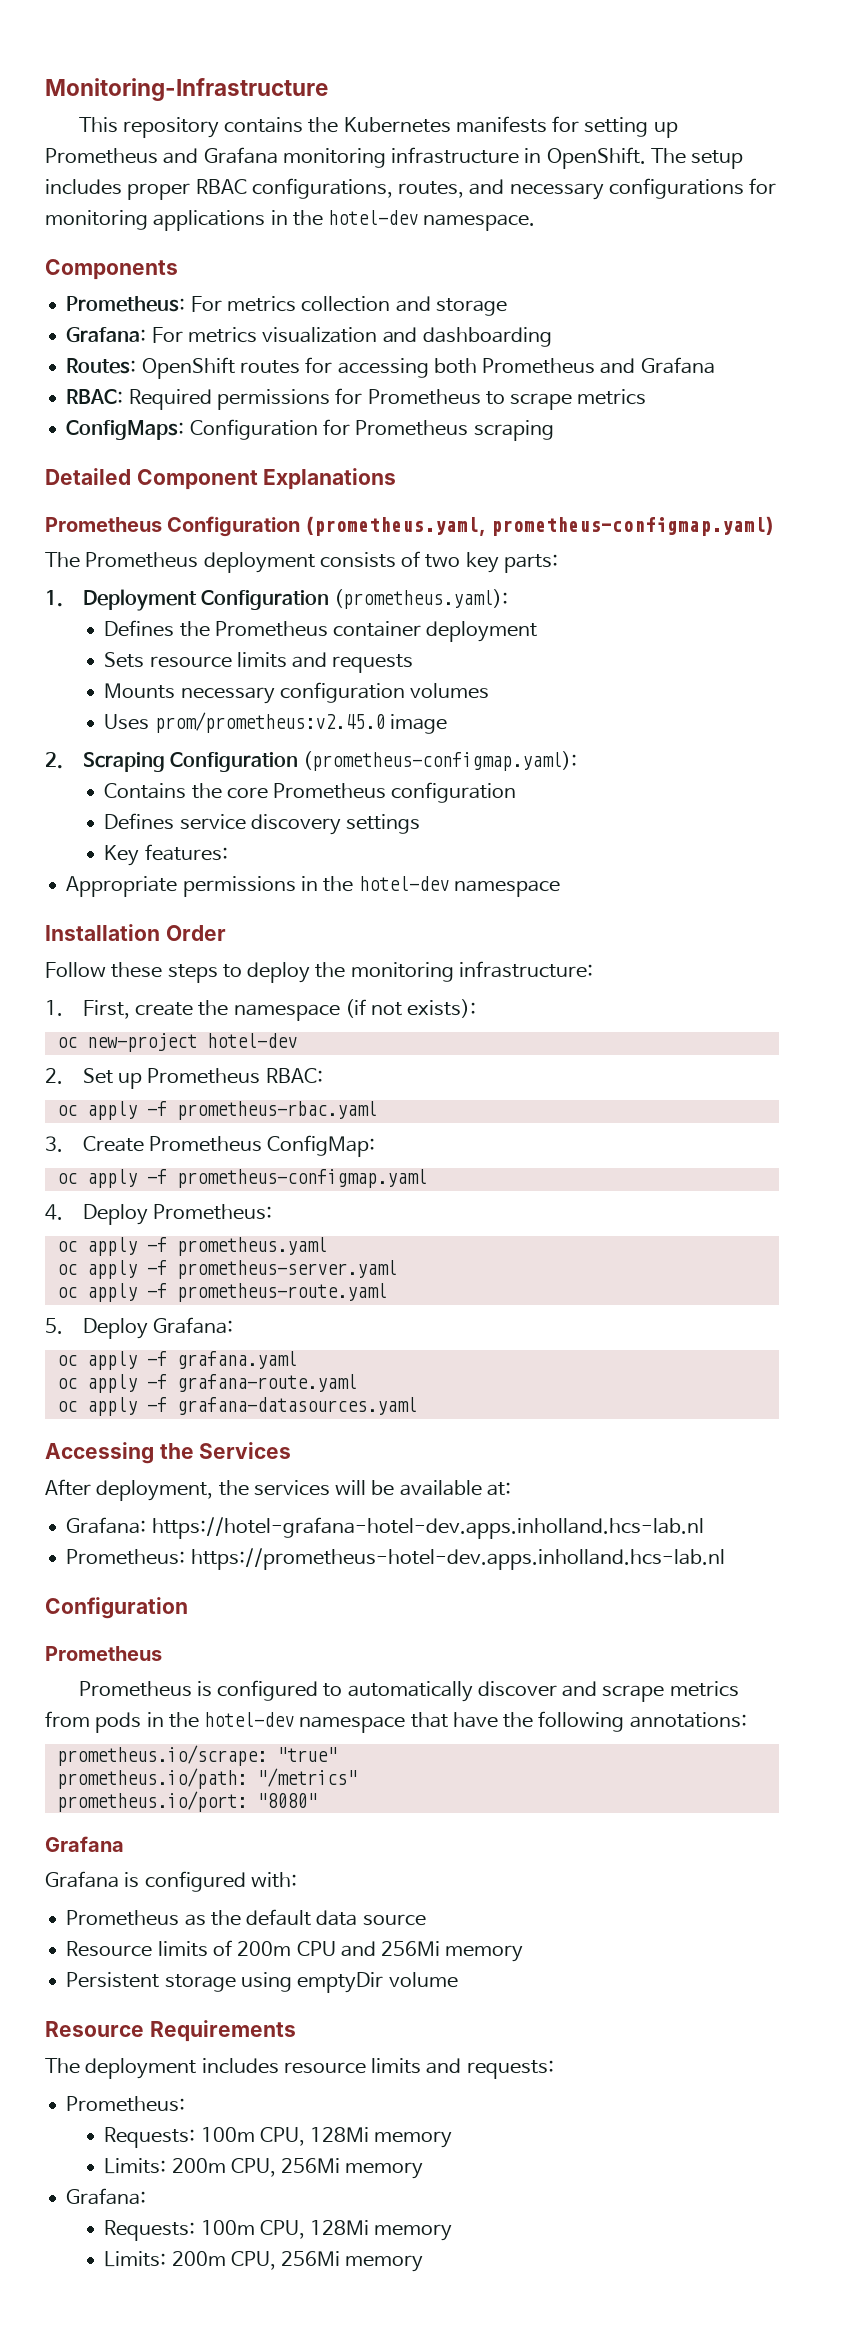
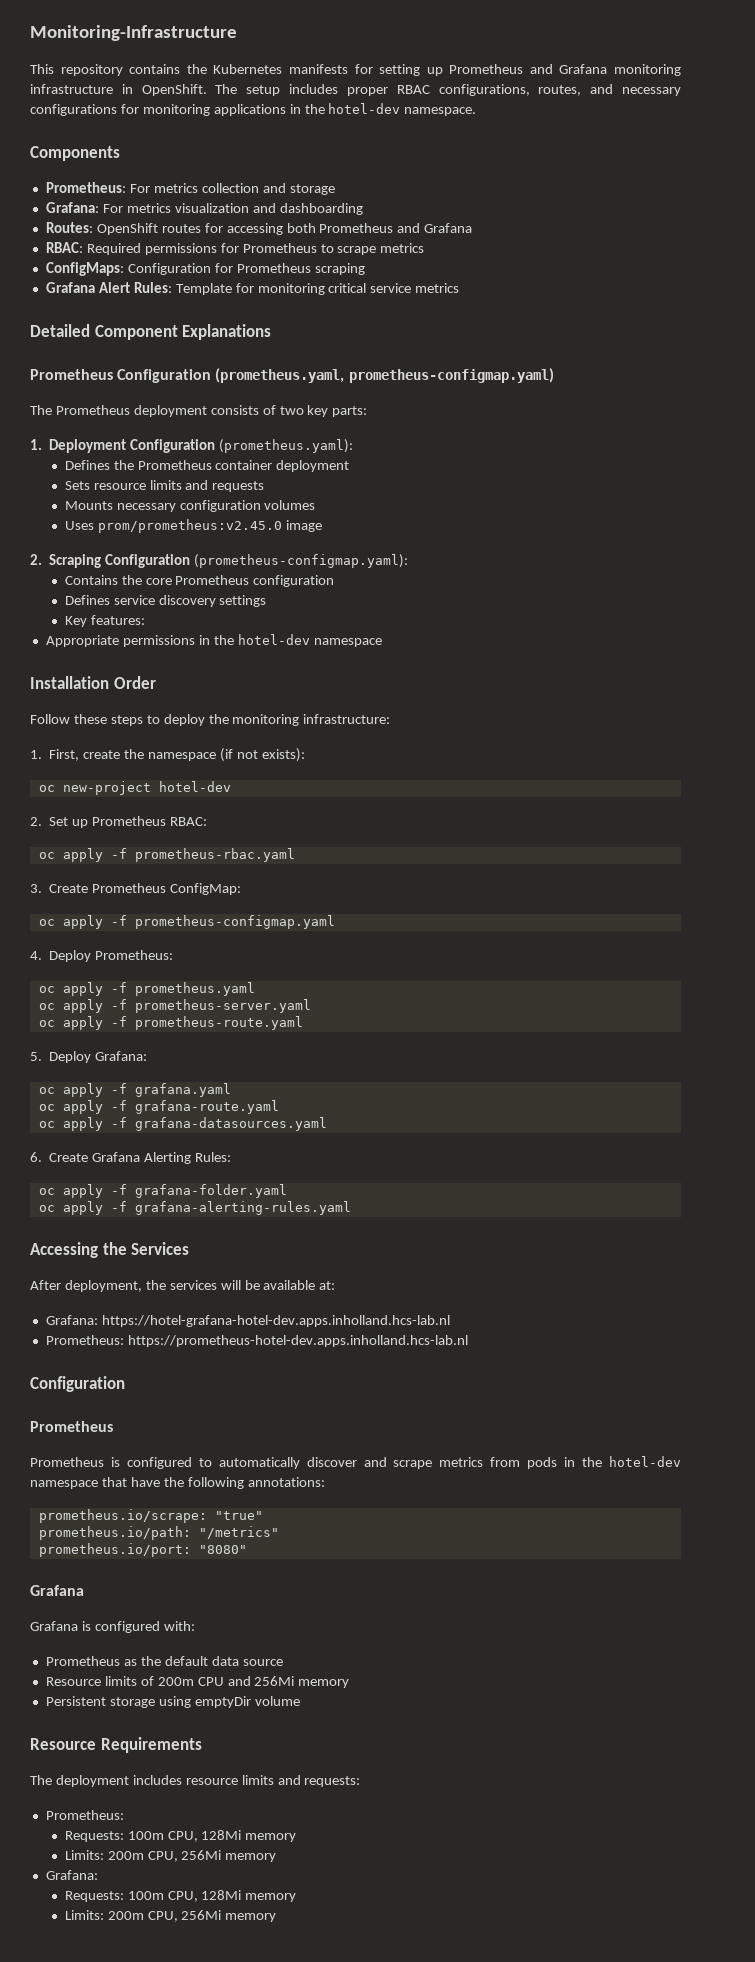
+ Grafana Alert Rules: Template for monitoring critical service metrics
+ 6. Create Grafana Alerting Rules:
+ oc apply -f grafana-folder.yaml
+ oc apply -f grafana-alerting-rules.yaml

